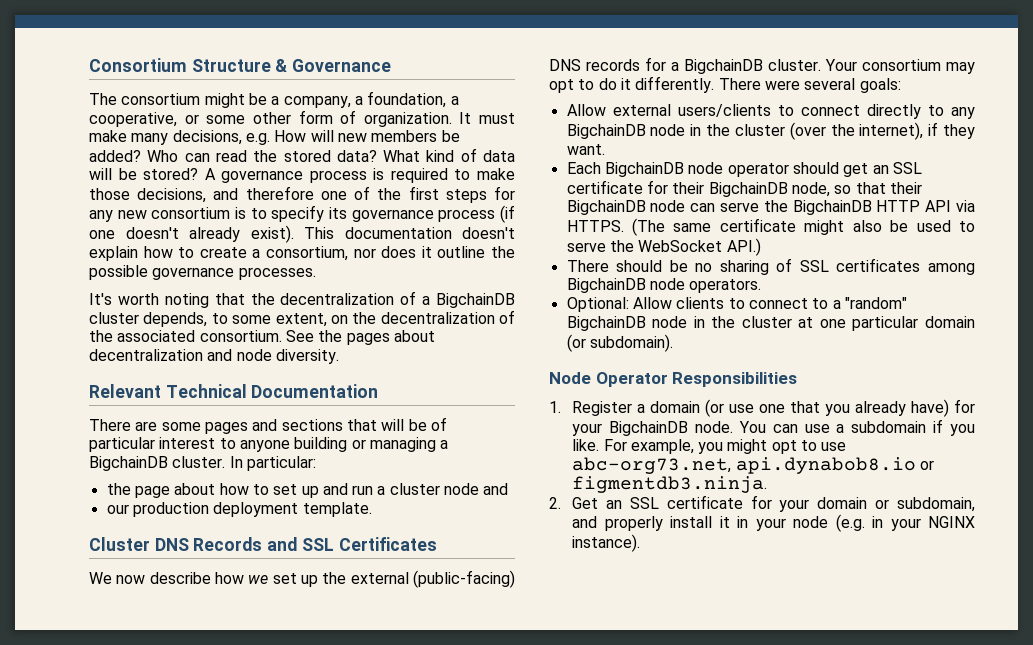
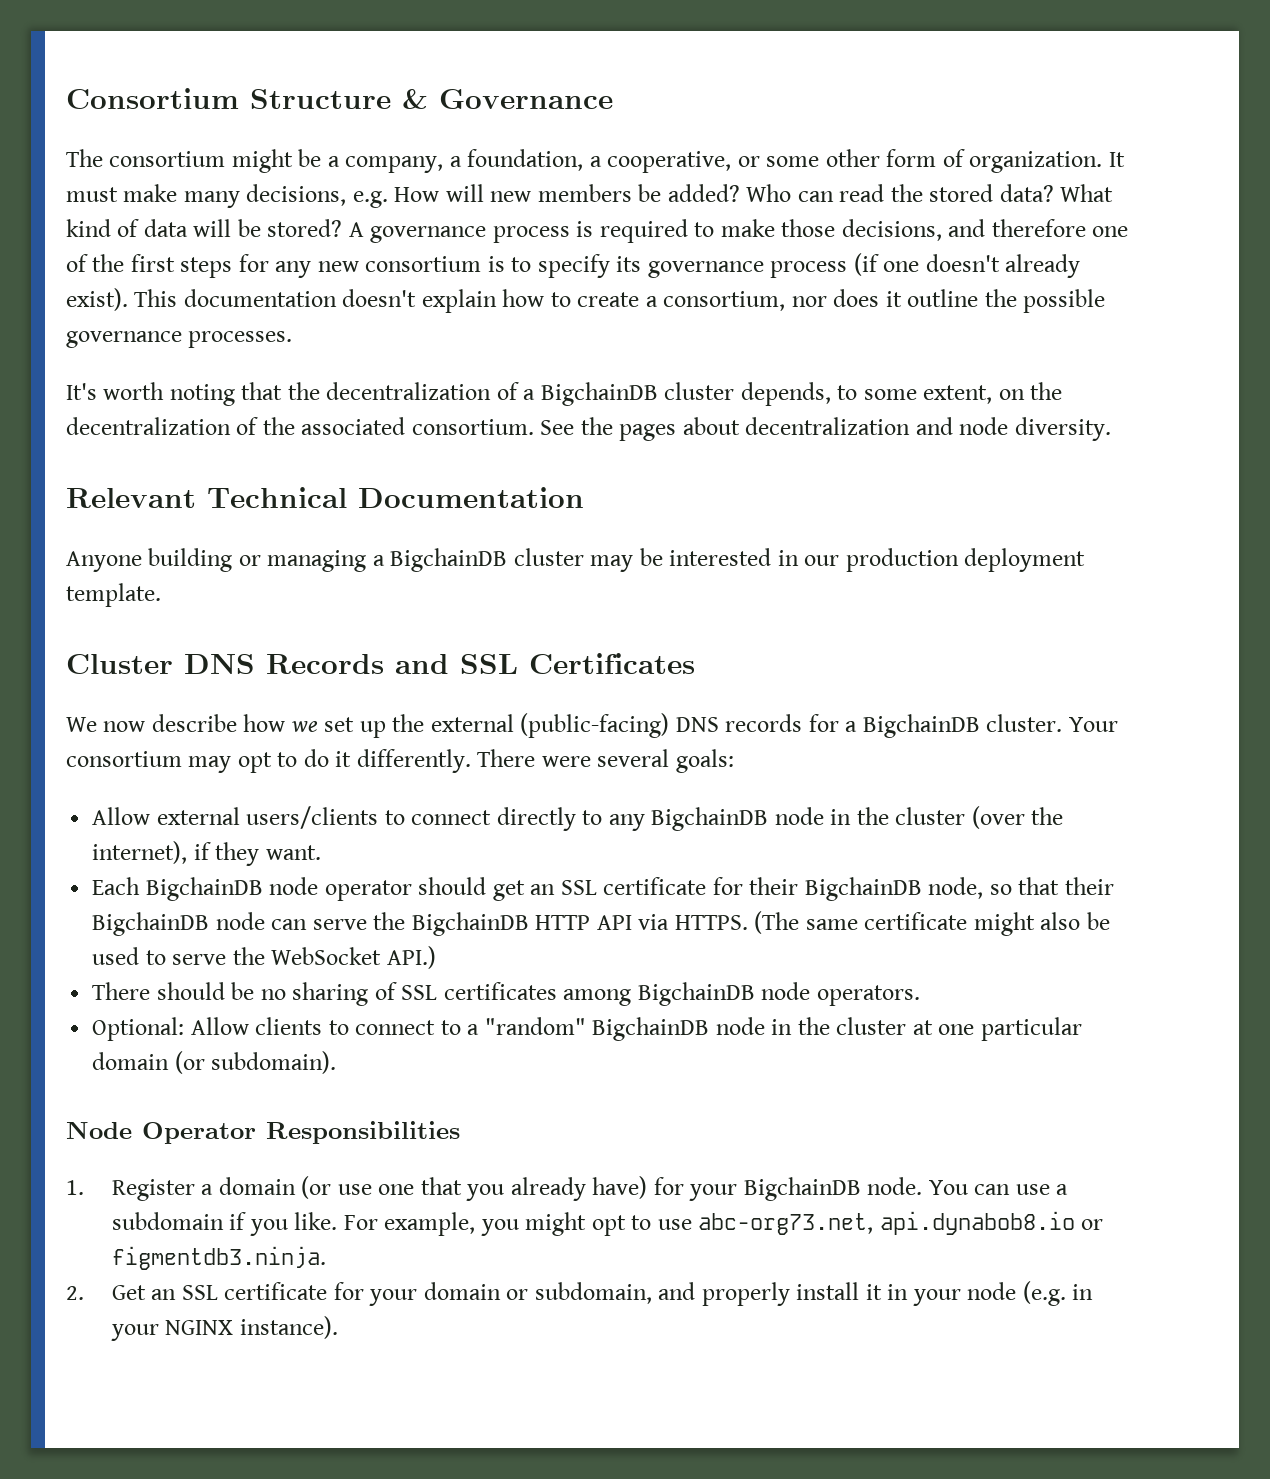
- There are some pages and sections that will be of particular interest to anyone building or managing a BigchainDB cluster. In particular:
- the page about how to set up and run a cluster node and
- our production deployment template.
+ Anyone building or managing a BigchainDB cluster may be interested in our production deployment template.

